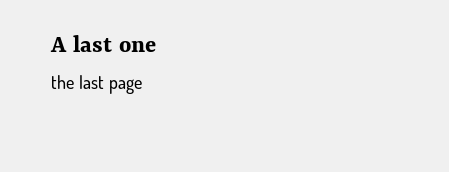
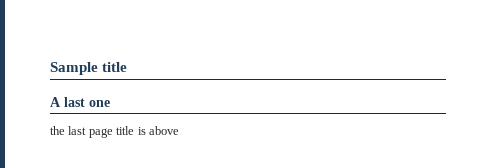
+ Sample title
- the last page
+ the last page title is above

